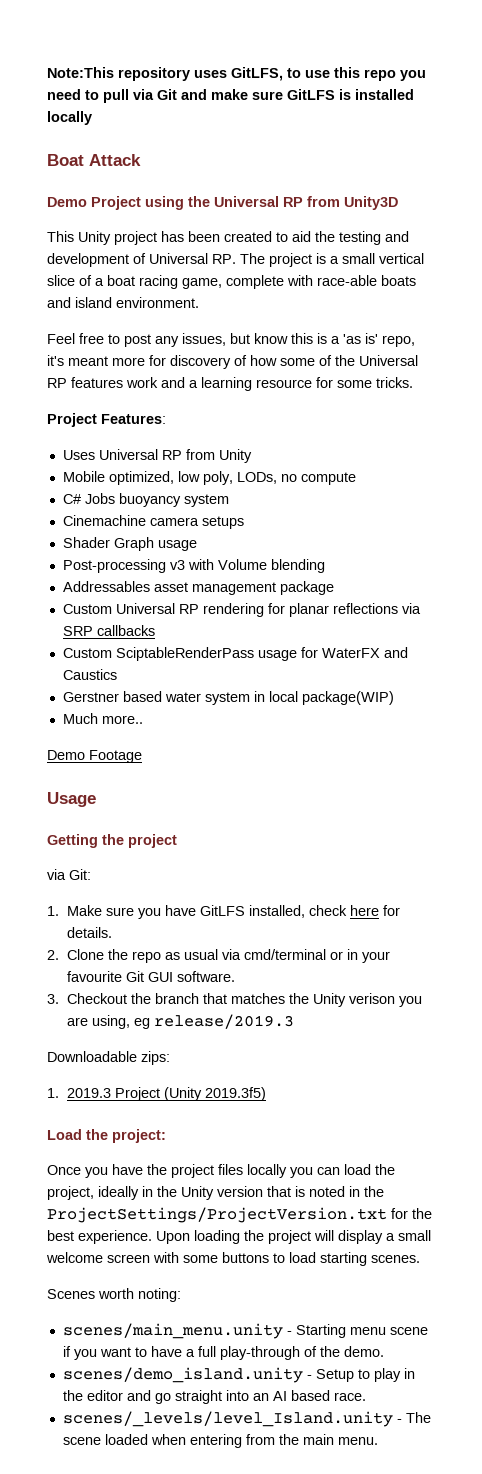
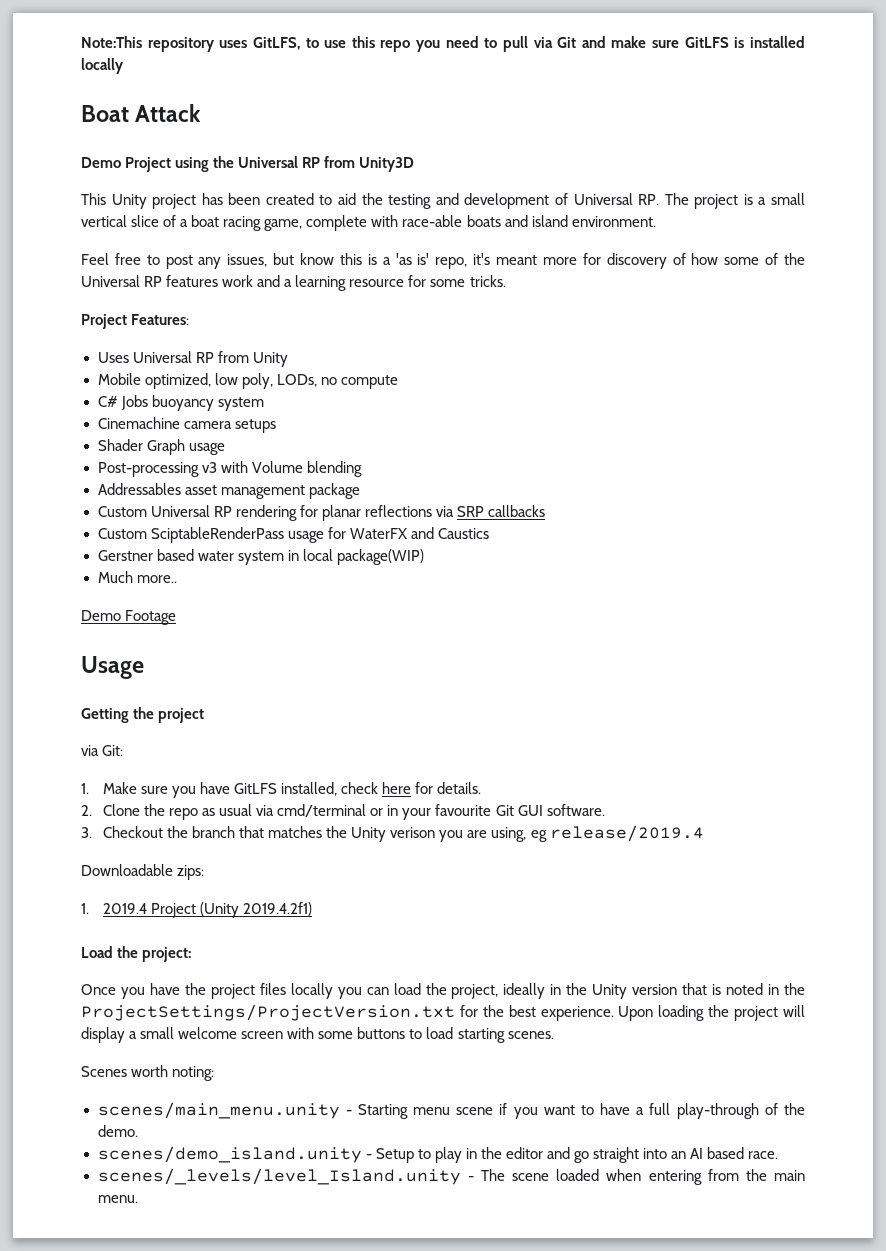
- 3. Checkout the branch that matches the Unity verison you are using, eg release/2019.3
+ 3. Checkout the branch that matches the Unity verison you are using, eg release/2019.4
- 1. 2019.3 Project (Unity 2019.3f5)
+ 1. 2019.4 Project (Unity 2019.4.2f1)

